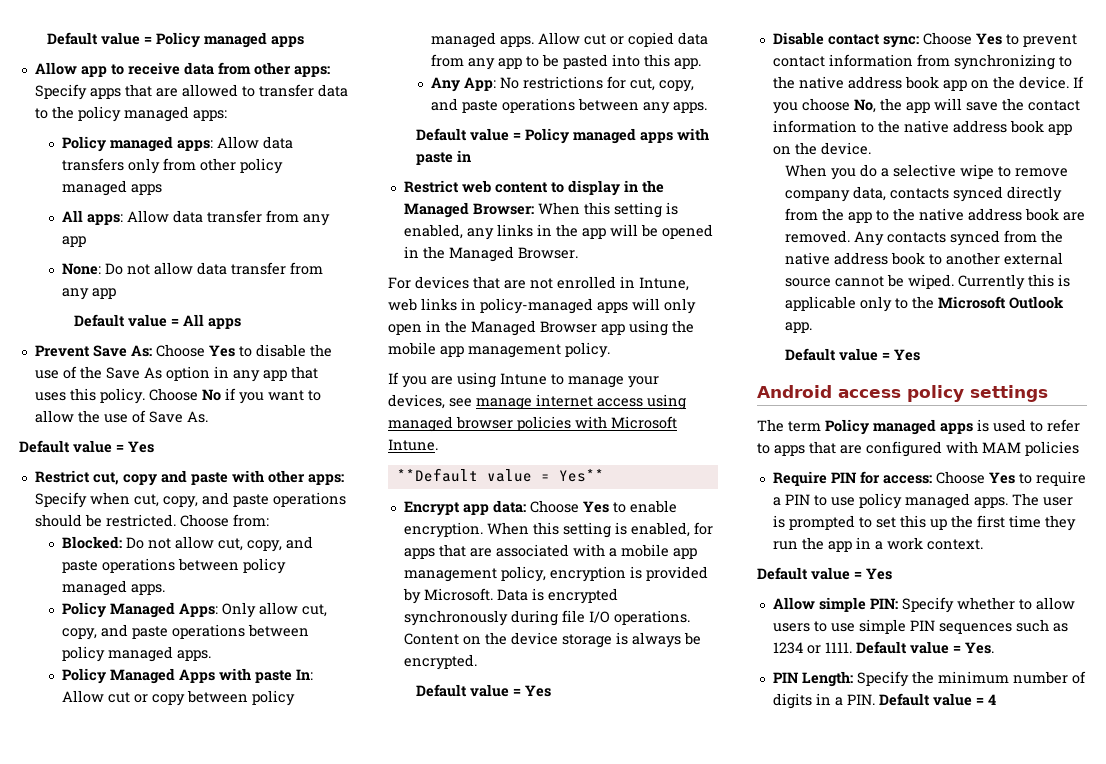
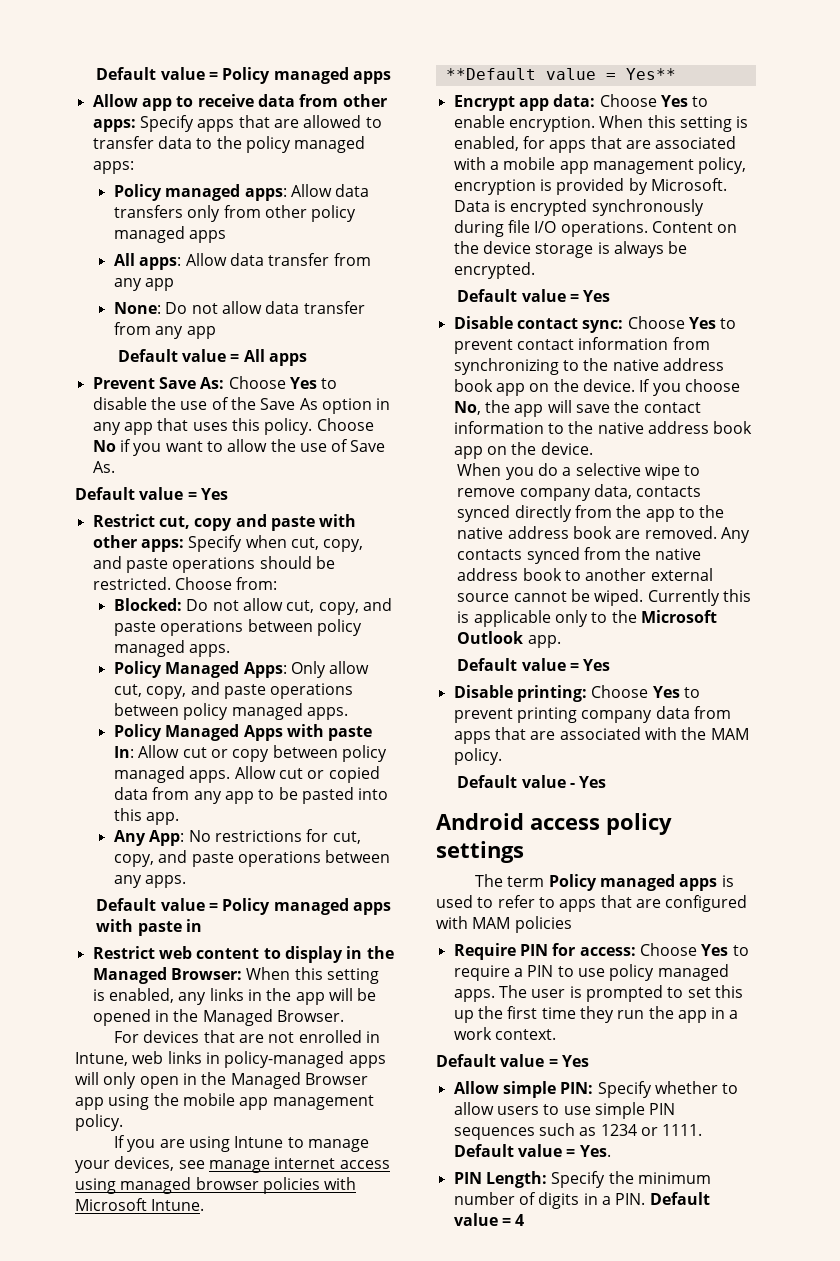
+ Disable printing: Choose Yes to prevent printing company data from apps that are associated with the MAM policy.
+ Default value - Yes

